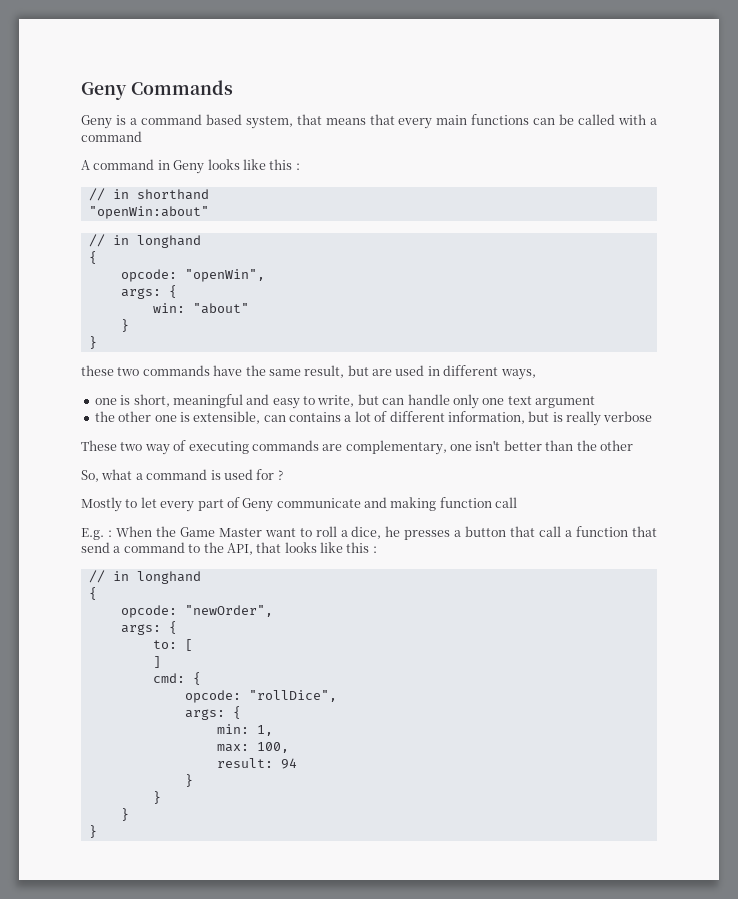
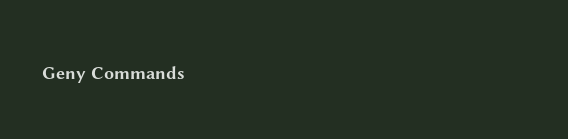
- Geny is a command based system, that means that every main functions can be called with a command
- A command in Geny looks like this :
- // in shorthand
- "openWin:about"
- // in longhand
- {
- opcode: "openWin",
- args: {
- win: "about"
- }
- }
- these two commands have the same result, but are used in different ways,
- one is short, meaningful and easy to write, but can handle only one text argument
- the other one is extensible, can contains a lot of different information, but is really verbose
- These two way of executing commands are complementary, one isn't better than the other
- So, what a command is used for ?
- Mostly to let every part of Geny communicate and making function call
- E.g. : When the Game Master want to roll a dice, he presses a button that call a function that send a command to the API, that looks like this :
- // in longhand
- {
- opcode: "newOrder",
- args: {
- to: [
- ]
- cmd: {
- opcode: "rollDice",
- args: {
- min: 1,
- max: 100,
- result: 94
- }
- }
- }
- }

